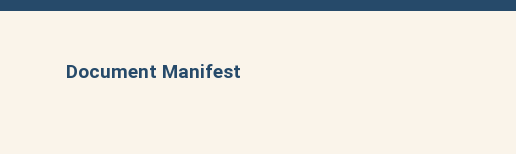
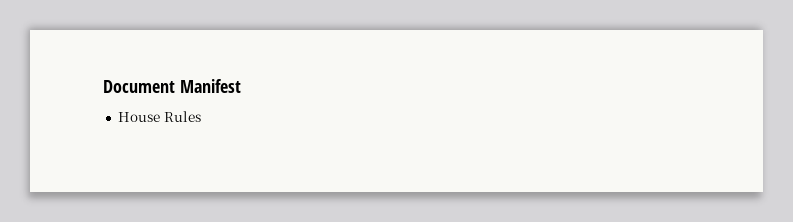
+ House Rules

